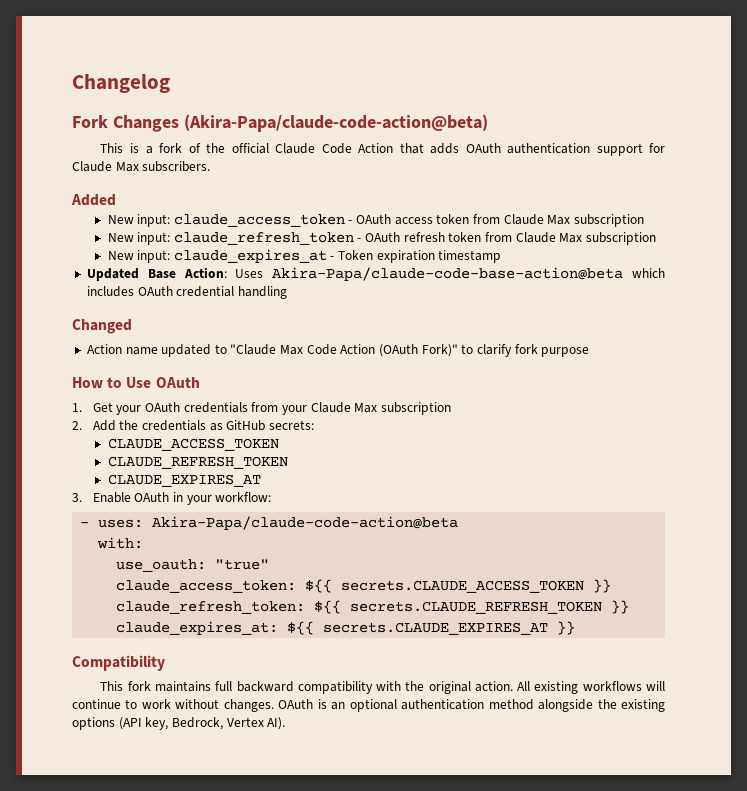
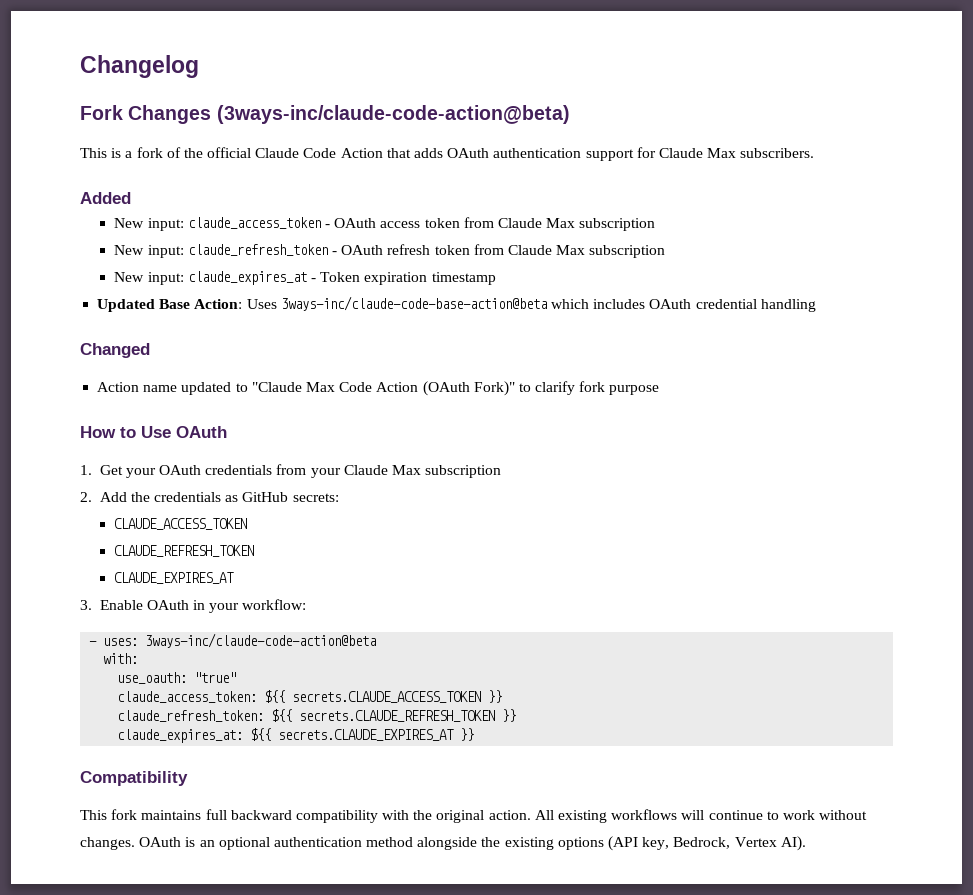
- Fork Changes (Akira-Papa/claude-code-action@beta)
+ Fork Changes (3ways-inc/claude-code-action@beta)
- Updated Base Action: Uses Akira-Papa/claude-code-base-action@beta which includes OAuth credential handling
+ Updated Base Action: Uses 3ways-inc/claude-code-base-action@beta which includes OAuth credential handling
- - uses: Akira-Papa/claude-code-action@beta
+ - uses: 3ways-inc/claude-code-action@beta

